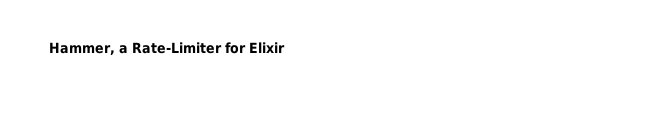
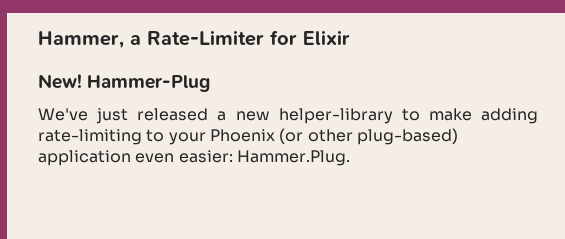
+ New! Hammer-Plug
+ We've just released a new helper-library to make adding rate-limiting to your Phoenix (or other plug-based) application even easier: Hammer.Plug.

